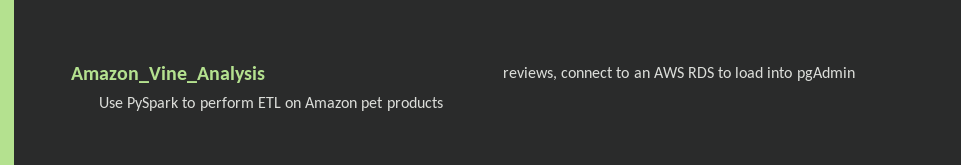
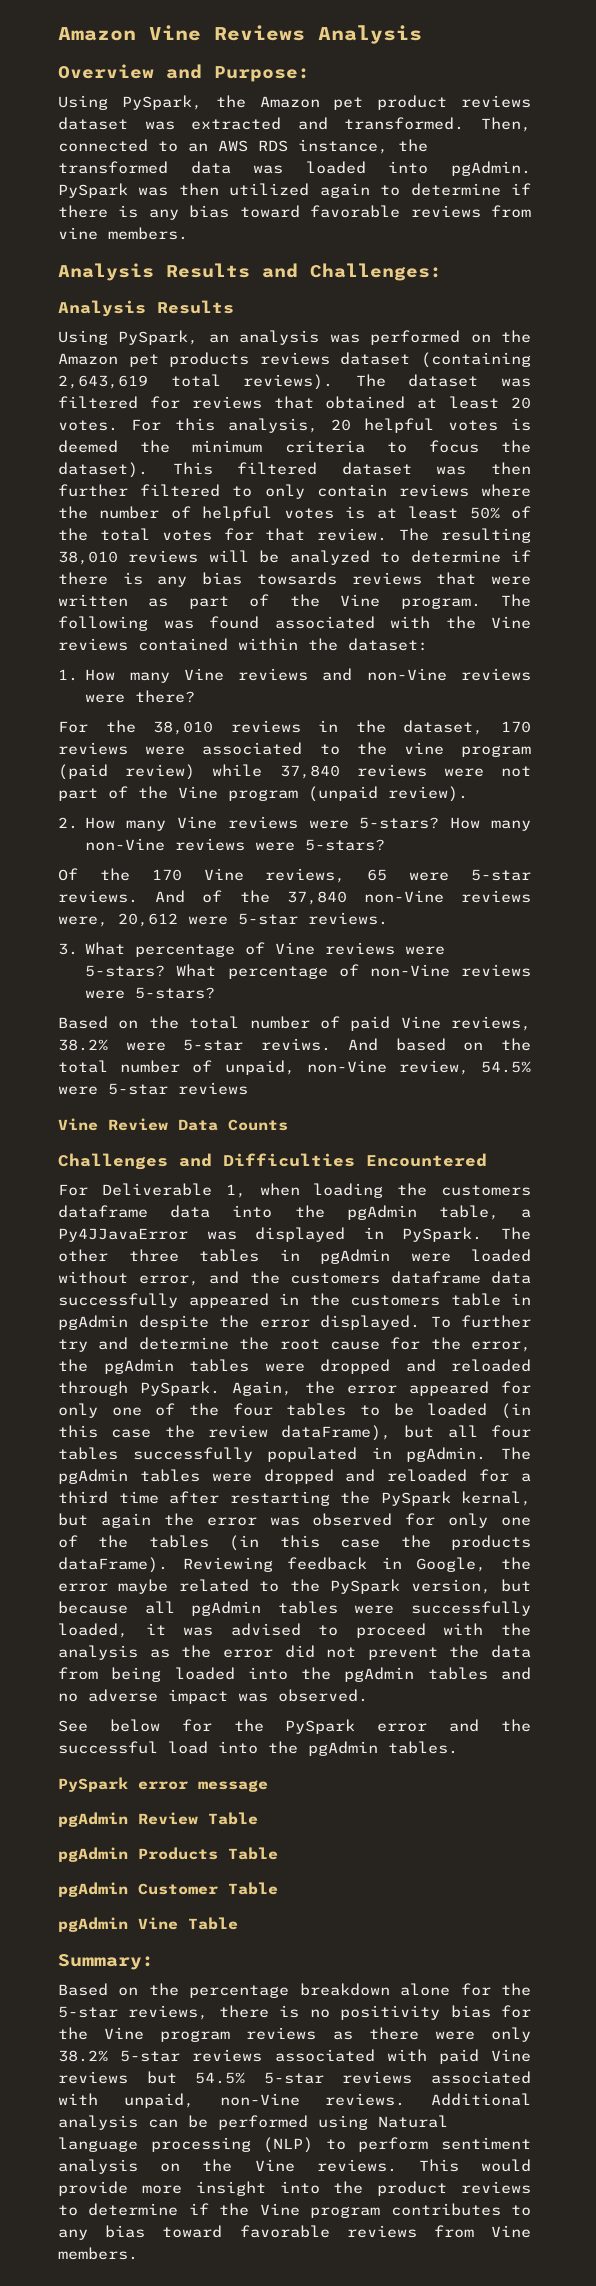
- Amazon_Vine_Analysis
- Use PySpark to perform ETL on Amazon pet products reviews, connect to an AWS RDS to load into pgAdmin
+ Amazon Vine Reviews Analysis
+ Overview and Purpose:
+ Using PySpark, the Amazon pet product reviews dataset was extracted and transformed. Then, connected to an AWS RDS instance, the transformed data was loaded into pgAdmin. PySpark was then utilized again to determine if there is any bias toward favorable reviews from vine members.
+ Analysis Results and Challenges:
+ Analysis Results
+ Using PySpark, an analysis was performed on the Amazon pet products reviews dataset (containing 2,643,619 total reviews). The dataset was filtered for reviews that obtained at least 20 votes. For this analysis, 20 helpful votes is deemed the minimum criteria to focus the dataset). This filtered dataset was then further filtered to only contain reviews where the number of helpful votes is at least 50% of the total votes for that review. The resulting 38,010 reviews will be analyzed to determine if there is any bias towsards reviews that were written as part of the Vine program. The following was found associated with the Vine reviews contained within the dataset:
+ 1. How many Vine reviews and non-Vine reviews were there?
+ For the 38,010 reviews in the dataset, 170 reviews were associated to the vine program (paid review) while 37,840 reviews were not part of the Vine program (unpaid review).
+ 2. How many Vine reviews were 5-stars? How many non-Vine reviews were 5-stars?
+ Of the 170 Vine reviews, 65 were 5-star reviews. And of the 37,840 non-Vine reviews were, 20,612 were 5-star reviews.
+ 3. What percentage of Vine reviews were 5-stars? What percentage of non-Vine reviews were 5-stars?
+ Based on the total number of paid Vine reviews, 38.2% were 5-star reviws. And based on the total number of unpaid, non-Vine review, 54.5% were 5-star reviews
+ Vine Review Data Counts
+ Challenges and Difficulties Encountered
+ For Deliverable 1, when loading the customers dataframe data into the pgAdmin table, a Py4JJavaError was displayed in PySpark. The other three tables in pgAdmin were loaded without error, and the customers dataframe data successfully appeared in the customers table in pgAdmin despite the error displayed. To further try and determine the root cause for the error, the pgAdmin tables were dropped and reloaded through PySpark. Again, the error appeared for only one of the four tables to be loaded (in this case the review dataFrame), but all four tables successfully populated in pgAdmin. The pgAdmin tables were dropped and reloaded for a third time after restarting the PySpark kernal, but again the error was observed for only one of the tables (in this case the products dataFrame). Reviewing feedback in Google, the error maybe related to the PySpark version, but because all pgAdmin tables were successfully loaded, it was advised to proceed with the analysis as the error did not prevent the data from being loaded into the pgAdmin tables and no adverse impact was observed.
+ See below for the PySpark error and the successful load into the pgAdmin tables.
+ PySpark error message
+ pgAdmin Review Table
+ pgAdmin Products Table
+ pgAdmin Customer Table
+ pgAdmin Vine Table
+ Summary:
+ Based on the percentage breakdown alone for the 5-star reviews, there is no positivity bias for the Vine program reviews as there were only 38.2% 5-star reviews associated with paid Vine reviews but 54.5% 5-star reviews associated with unpaid, non-Vine reviews. Additional analysis can be performed using Natural language processing (NLP) to perform sentiment analysis on the Vine reviews. This would provide more insight into the product reviews to determine if the Vine program contributes to any bias toward favorable reviews from Vine members.

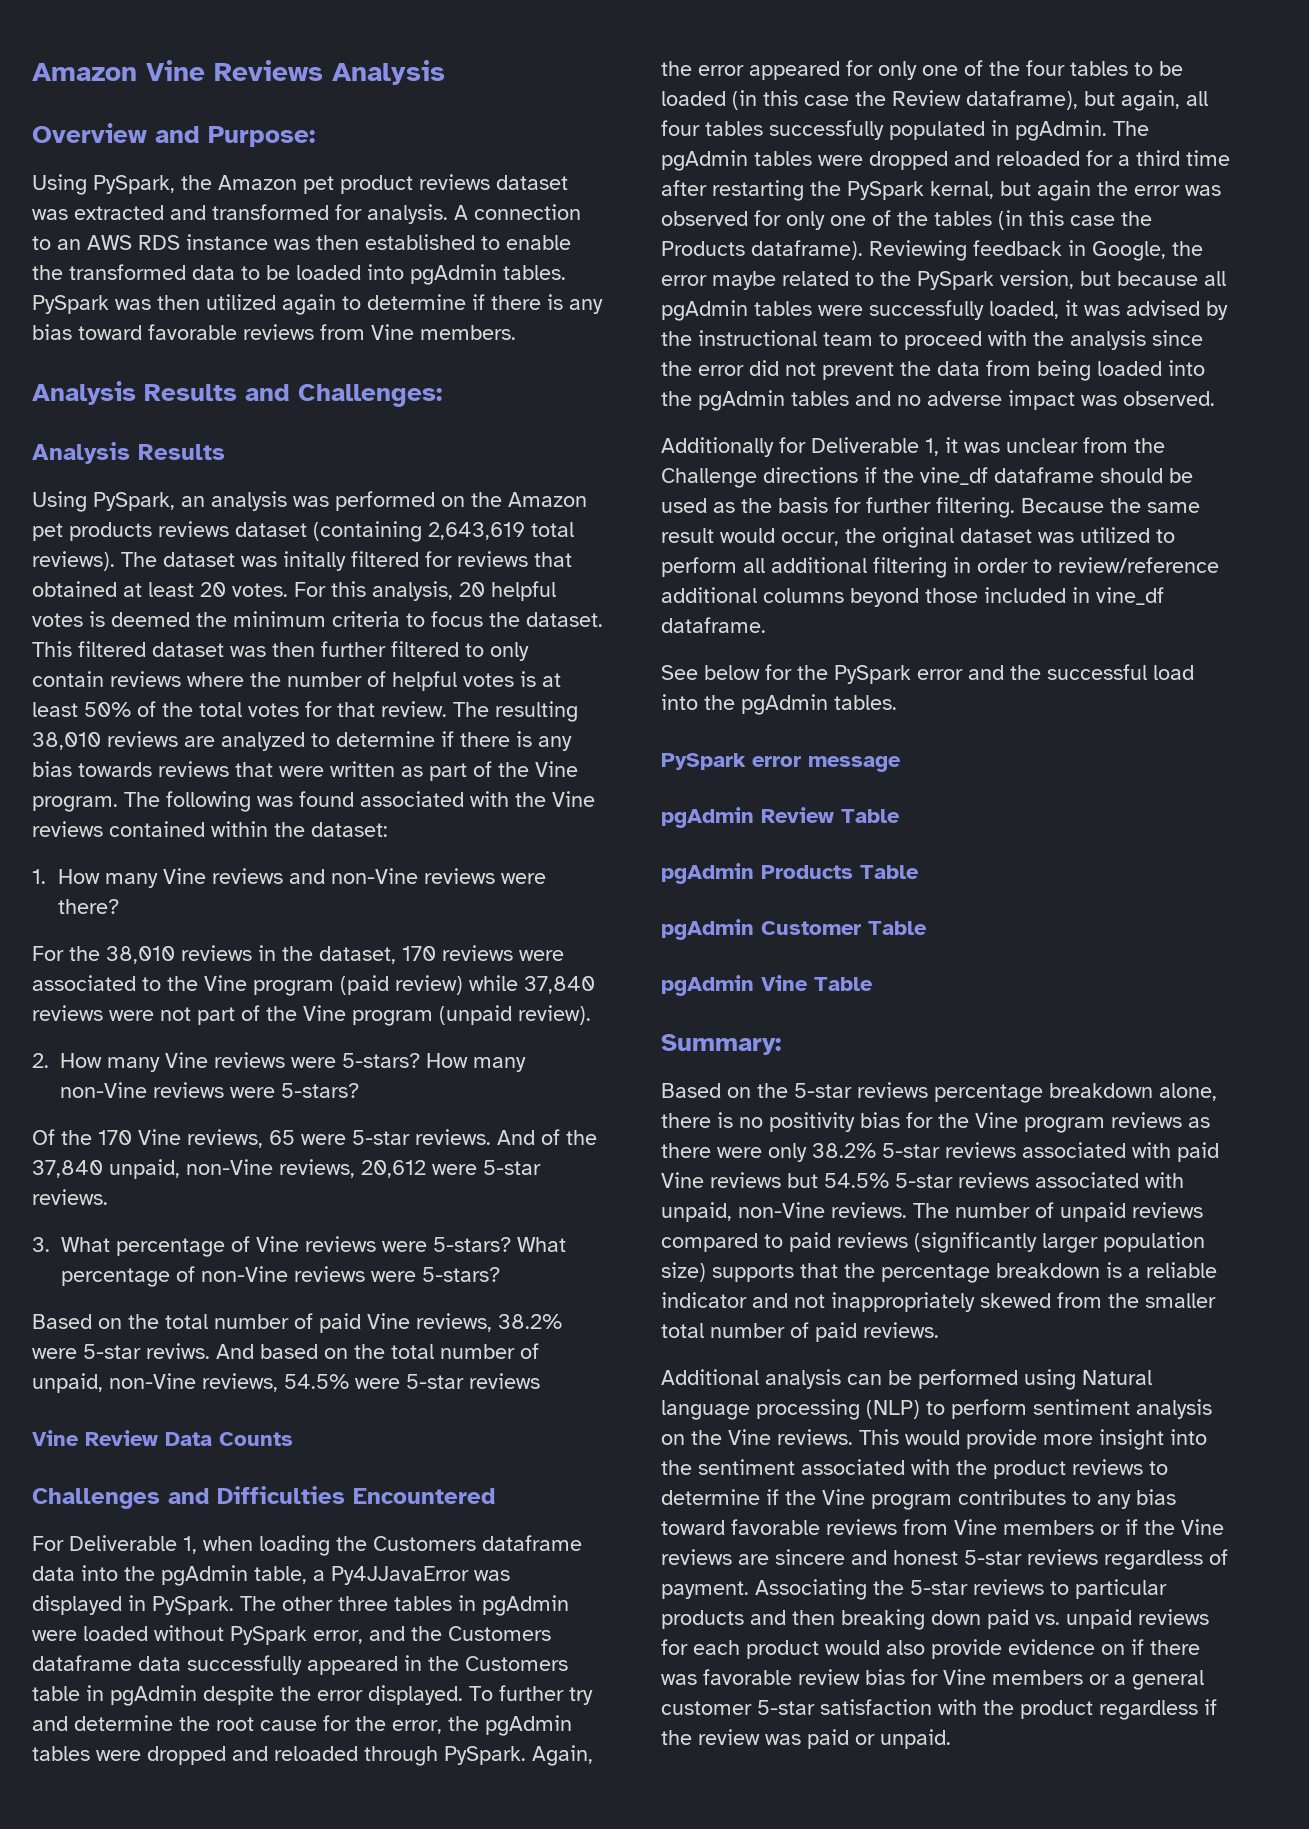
- Using PySpark, the Amazon pet product reviews dataset was extracted and transformed. Then, connected to an AWS RDS instance, the transformed data was loaded into pgAdmin.
+ Using PySpark, the Amazon pet product reviews dataset was extracted and transformed for analysis. A connection to an AWS RDS instance was then established to enable the transformed data to be loaded into pgAdmin tables.
- PySpark was then utilized again to determine if there is any bias toward favorable reviews from vine members.
+ PySpark was then utilized again to determine if there is any bias toward favorable reviews from Vine members.
- The dataset was filtered for reviews that obtained at least 20 votes.
+ The dataset was initally filtered for reviews that obtained at least 20 votes.
- For this analysis, 20 helpful votes is deemed the minimum criteria to focus the dataset).
+ For this analysis, 20 helpful votes is deemed the minimum criteria to focus the dataset.
- The resulting 38,010 reviews will be analyzed to determine if there is any bias towsards reviews that were written as part of the Vine program.
+ The resulting 38,010 reviews are analyzed to determine if there is any bias towards reviews that were written as part of the Vine program.
- For the 38,010 reviews in the dataset, 170 reviews were associated to the vine program (paid review) while 37,840 reviews were not part of the Vine program (unpaid review).
+ For the 38,010 reviews in the dataset, 170 reviews were associated to the Vine program (paid review) while 37,840 reviews were not part of the Vine program (unpaid review).
- And of the 37,840 non-Vine reviews were, 20,612 were 5-star reviews.
+ And of the 37,840 unpaid, non-Vine reviews, 20,612 were 5-star reviews.
- And based on the total number of unpaid, non-Vine review, 54.5% were 5-star reviews
+ And based on the total number of unpaid, non-Vine reviews, 54.5% were 5-star reviews
- For Deliverable 1, when loading the customers dataframe data into the pgAdmin table, a Py4JJavaError was displayed in PySpark.
+ For Deliverable 1, when loading the Customers dataframe data into the pgAdmin table, a Py4JJavaError was displayed in PySpark.
- The other three tables in pgAdmin were loaded without error, and the customers dataframe data successfully appeared in the customers table in pgAdmin despite the error displayed.
+ The other three tables in pgAdmin were loaded without PySpark error, and the Customers dataframe data successfully appeared in the Customers table in pgAdmin despite the error displayed.
- Again, the error appeared for only one of the four tables to be loaded (in this case the review dataFrame), but all four tables successfully populated in pgAdmin.
+ Again, the error appeared for only one of the four tables to be loaded (in this case the Review dataframe), but again, all four tables successfully populated in pgAdmin.
- The pgAdmin tables were dropped and reloaded for a third time after restarting the PySpark kernal, but again the error was observed for only one of the tables (in this case the products dataFrame).
+ The pgAdmin tables were dropped and reloaded for a third time after restarting the PySpark kernal, but again the error was observed for only one of the tables (in this case the Products dataframe).
- Reviewing feedback in Google, the error maybe related to the PySpark version, but because all pgAdmin tables were successfully loaded, it was advised to proceed with the analysis as the error did not prevent the data from being loaded into the pgAdmin tables and no adverse impact was observed.
+ Reviewing feedback in Google, the error maybe related to the PySpark version, but because all pgAdmin tables were successfully loaded, it was advised by the instructional team to proceed with the analysis since the error did not prevent the data from being loaded into the pgAdmin tables and no adverse impact was observed.
+ Additionally for Deliverable 1, it was unclear from the Challenge directions if the vine_df dataframe should be used as the basis for further filtering. Because the same result would occur, the original dataset was utilized to perform all additional filtering in order to review/reference additional columns beyond those included in vine_df dataframe.
- Based on the percentage breakdown alone for the 5-star reviews, there is no positivity bias for the Vine program reviews as there were only 38.2% 5-star reviews associated with paid Vine reviews but 54.5% 5-star reviews associated with unpaid, non-Vine reviews. Additional analysis can be performed using Natural language processing (NLP) to perform sentiment analysis on the Vine reviews.
+ Based on the 5-star reviews percentage breakdown alone, there is no positivity bias for the Vine program reviews as there were only 38.2% 5-star reviews associated with paid Vine reviews but 54.5% 5-star reviews associated with unpaid, non-Vine reviews. The number of unpaid reviews compared to paid reviews (significantly larger population size) supports that the percentage breakdown is a reliable indicator and not inappropriately skewed from the smaller total number of paid reviews.
+ Additional analysis can be performed using Natural language processing (NLP) to perform sentiment analysis on the Vine reviews.
- This would provide more insight into the product reviews to determine if the Vine program contributes to any bias toward favorable reviews from Vine members.
+ This would provide more insight into the sentiment associated with the product reviews to determine if the Vine program contributes to any bias toward favorable reviews from Vine members or if the Vine reviews are sincere and honest 5-star reviews regardless of payment. Associating the 5-star reviews to particular products and then breaking down paid vs. unpaid reviews for each product would also provide evidence on if there was favorable review bias for Vine members or a general customer 5-star satisfaction with the product regardless if the review was paid or unpaid.

